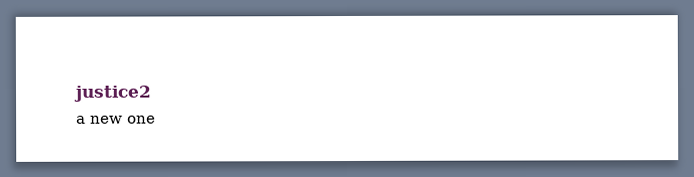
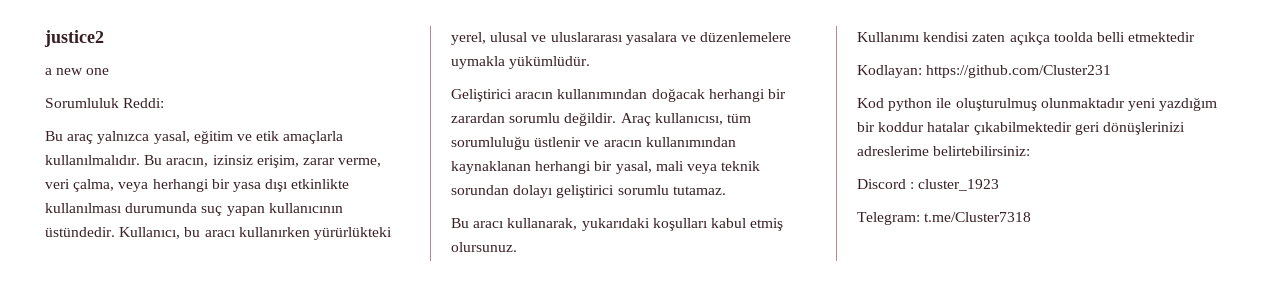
+ Sorumluluk Reddi:
+ Bu araç yalnızca yasal, eğitim ve etik amaçlarla kullanılmalıdır. Bu aracın, izinsiz erişim, zarar verme, veri çalma, veya herhangi bir yasa dışı etkinlikte kullanılması durumunda suç yapan kullanıcının üstündedir. Kullanıcı, bu aracı kullanırken yürürlükteki yerel, ulusal ve uluslararası yasalara ve düzenlemelere uymakla yükümlüdür.
+ Geliştirici aracın kullanımından doğacak herhangi bir zarardan sorumlu değildir. Araç kullanıcısı, tüm sorumluluğu üstlenir ve aracın kullanımından kaynaklanan herhangi bir yasal, mali veya teknik sorundan dolayı geliştirici sorumlu tutamaz.
+ Bu aracı kullanarak, yukarıdaki koşulları kabul etmiş olursunuz.
+ Kullanımı kendisi zaten açıkça toolda belli etmektedir
+ Kodlayan: https://github.com/Cluster231
+ Kod python ile oluşturulmuş olunmaktadır yeni yazdığım bir koddur hatalar çıkabilmektedir geri dönüşlerinizi adreslerime belirtebilirsiniz:
+ Discord : cluster_1923
+ Telegram: t.me/Cluster7318

